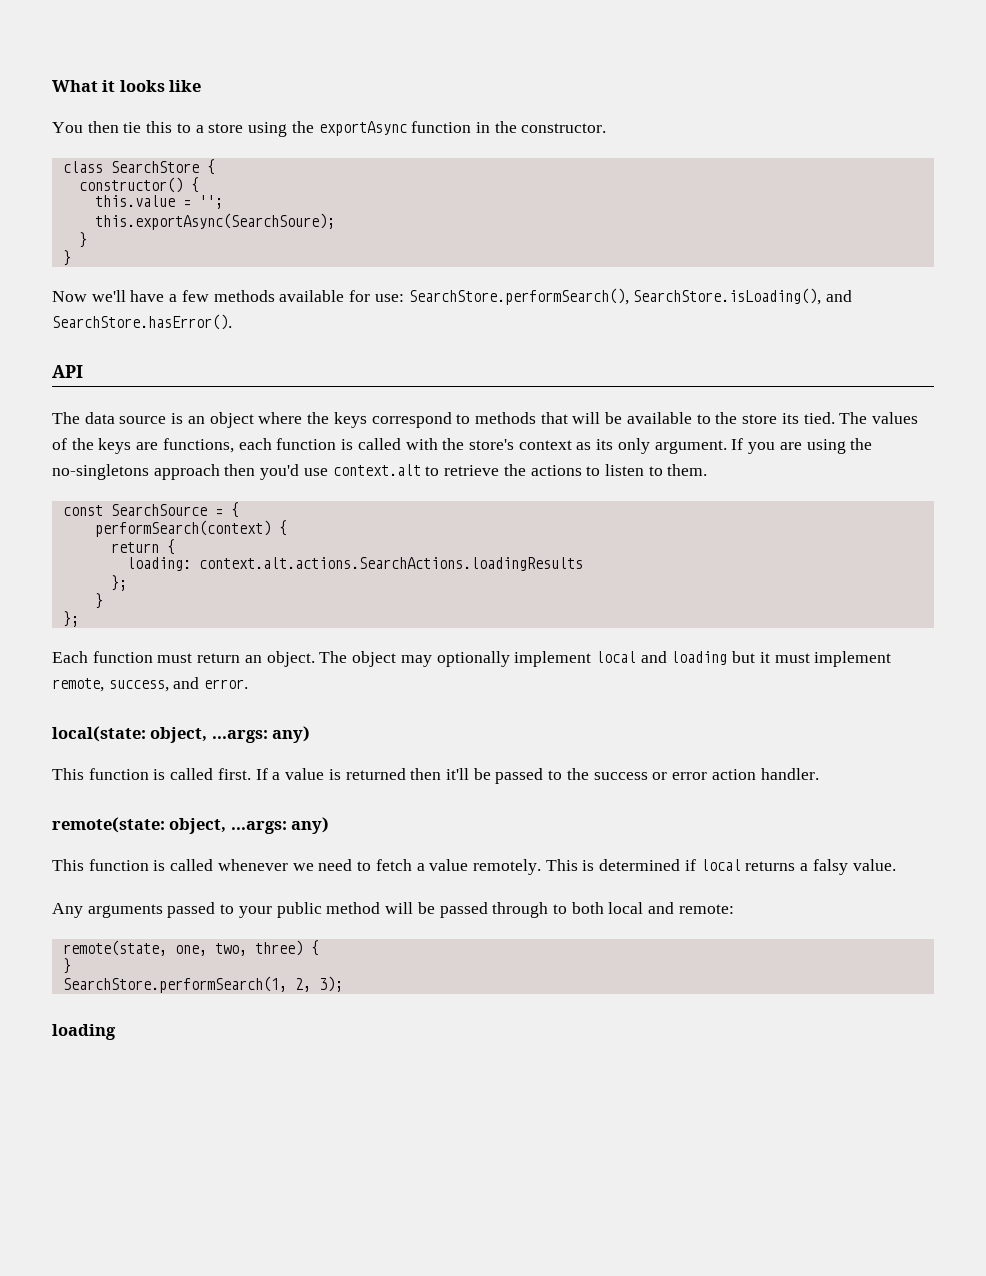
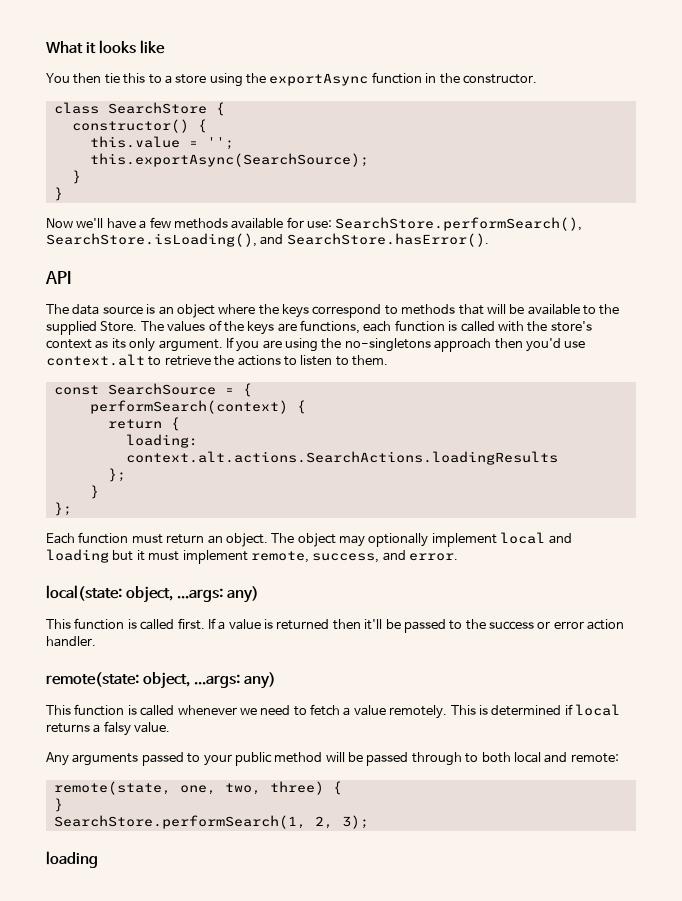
- this.exportAsync(SearchSoure);
+ this.exportAsync(SearchSource);
- The data source is an object where the keys correspond to methods that will be available to the store its tied.
+ The data source is an object where the keys correspond to methods that will be available to the supplied Store.

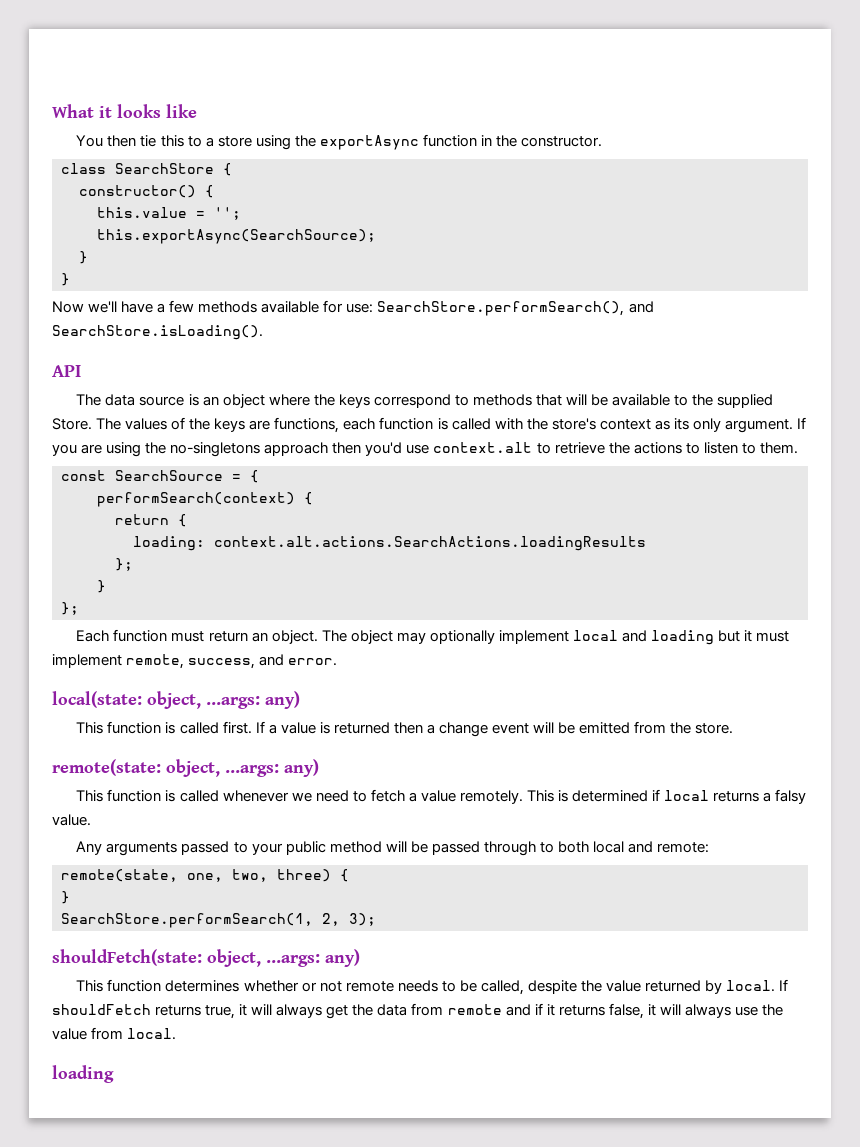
- Now we'll have a few methods available for use: SearchStore.performSearch(), SearchStore.isLoading(), and SearchStore.hasError().
+ Now we'll have a few methods available for use: SearchStore.performSearch(), and SearchStore.isLoading().
- If a value is returned then it'll be passed to the success or error action handler.
+ If a value is returned then a change event will be emitted from the store.
+ shouldFetch(state: object, ...args: any)
+ This function determines whether or not remote needs to be called, despite the value returned by local. If shouldFetch returns true, it will always get the data from remote and if it returns false, it will always use the value from local.

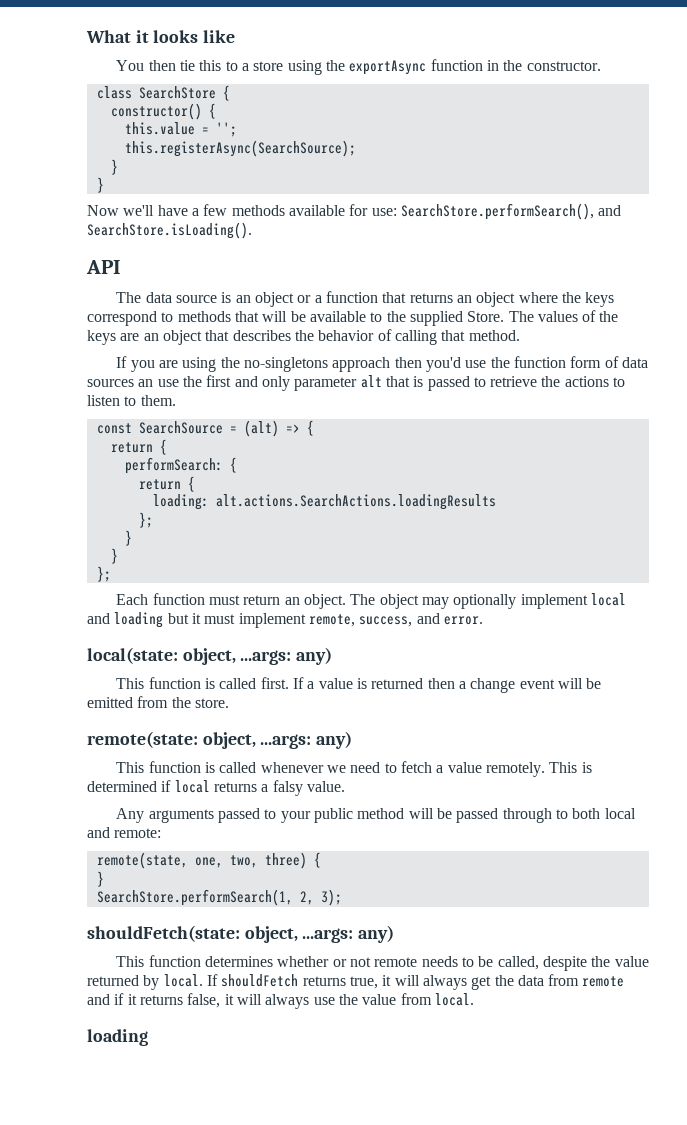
- this.exportAsync(SearchSource);
+ this.registerAsync(SearchSource);
- The data source is an object where the keys correspond to methods that will be available to the supplied Store.
+ The data source is an object or a function that returns an object where the keys correspond to methods that will be available to the supplied Store.
- The values of the keys are functions, each function is called with the store's context as its only argument. If you are using the no-singletons approach then you'd use context.alt to retrieve the actions to listen to them.
+ The values of the keys are an object that describes the behavior of calling that method.
+ If you are using the no-singletons approach then you'd use the function form of data sources an use the first and only parameter alt that is passed to retrieve the actions to listen to them.
- const SearchSource = {
- performSearch(context) {
+ const SearchSource = (alt) => {
+ return {
+ performSearch: {
- loading: context.alt.actions.SearchActions.loadingResults
+ loading: alt.actions.SearchActions.loadingResults
  };
+ }

